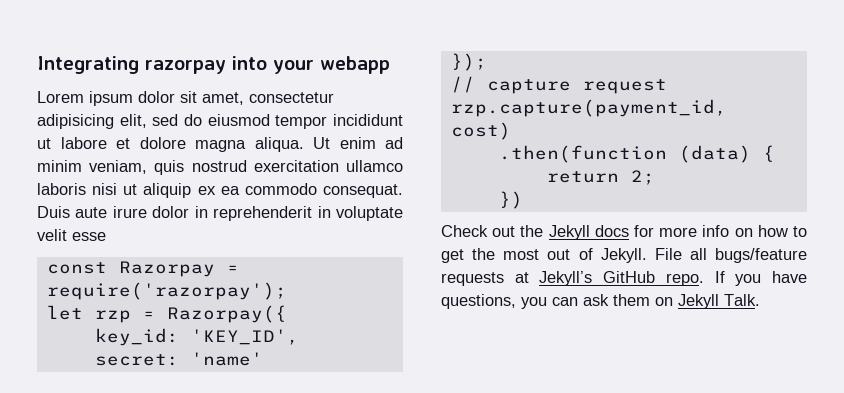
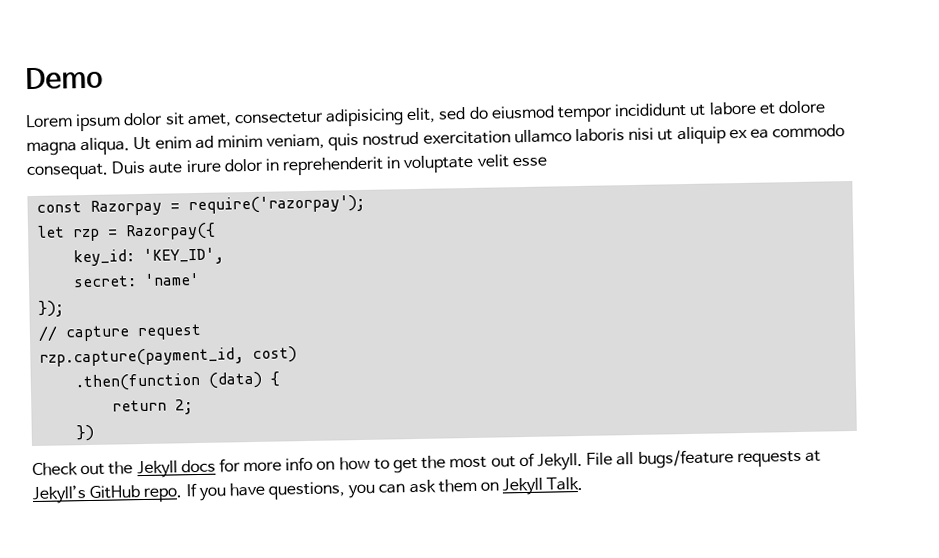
- Integrating razorpay into your webapp
+ Demo

